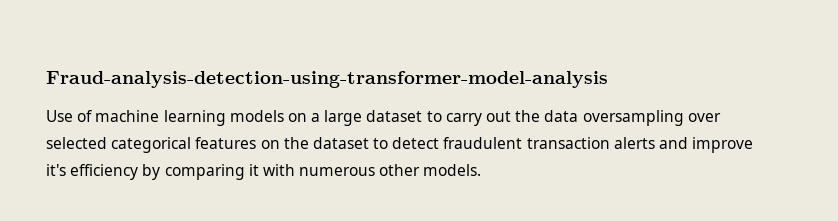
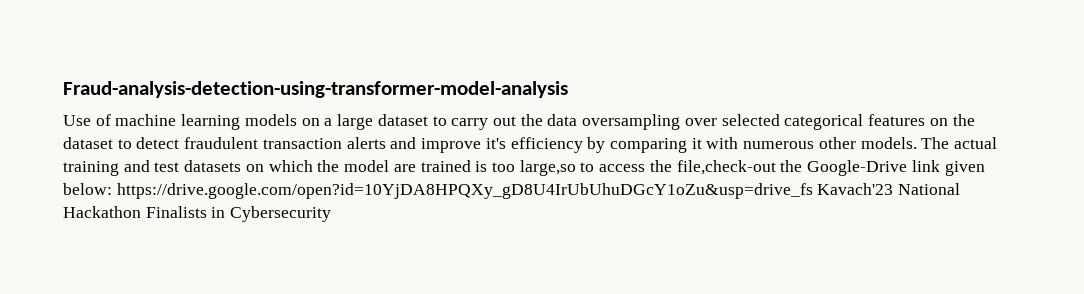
+ The actual training and test datasets on which the model are trained is too large,so to access the file,check-out the Google-Drive link given below: https://drive.google.com/open?id=10YjDA8HPQXy_gD8U4IrUbUhuDGcY1oZu&usp=drive_fs Kavach'23 National Hackathon Finalists in Cybersecurity

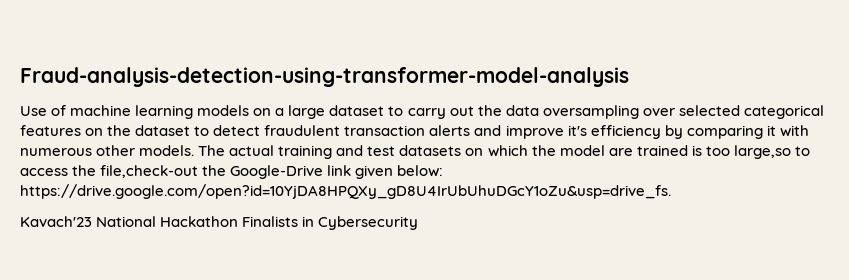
- The actual training and test datasets on which the model are trained is too large,so to access the file,check-out the Google-Drive link given below: https://drive.google.com/open?id=10YjDA8HPQXy_gD8U4IrUbUhuDGcY1oZu&usp=drive_fs Kavach'23 National Hackathon Finalists in Cybersecurity
+ The actual training and test datasets on which the model are trained is too large,so to access the file,check-out the Google-Drive link given below: https://drive.google.com/open?id=10YjDA8HPQXy_gD8U4IrUbUhuDGcY1oZu&usp=drive_fs.
+ Kavach'23 National Hackathon Finalists in Cybersecurity

